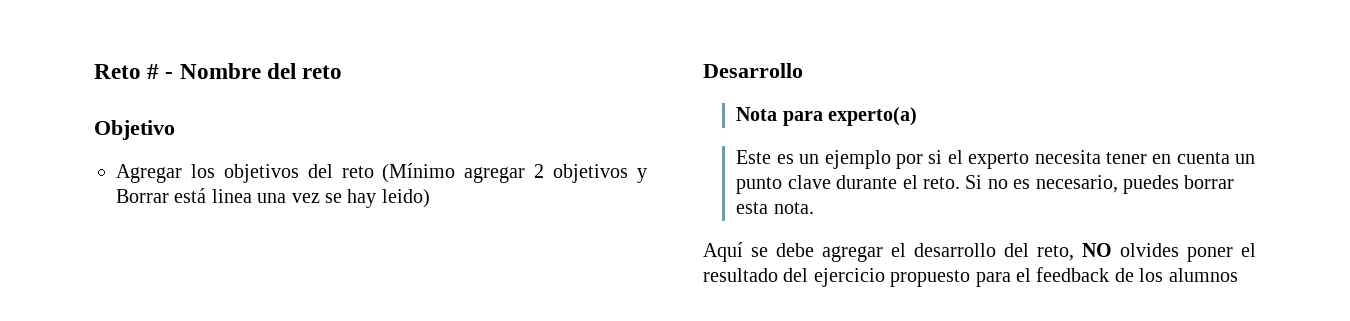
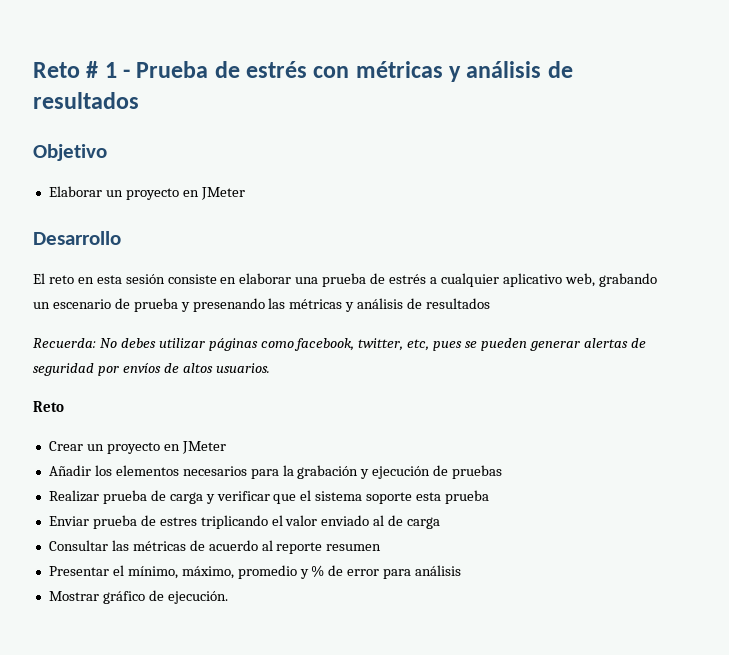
- Reto # - Nombre del reto
+ Reto # 1 - Prueba de estrés con métricas y análisis de resultados
  Objetivo
- Agregar los objetivos del reto (Mínimo agregar 2 objetivos y Borrar está linea una vez se hay leido)
+ Elaborar un proyecto en JMeter
  Desarrollo
- Nota para experto(a)
- Este es un ejemplo por si el experto necesita tener en cuenta un punto clave durante el reto. Si no es necesario, puedes borrar esta nota.
- Aquí se debe agregar el desarrollo del reto, NO olvides poner el resultado del ejercicio propuesto para el feedback de los alumnos
+ El reto en esta sesión consiste en elaborar una prueba de estrés a cualquier aplicativo web, grabando un escenario de prueba y presenando las métricas y análisis de resultados
+ Recuerda: No debes utilizar páginas como facebook, twitter, etc, pues se pueden generar alertas de seguridad por envíos de altos usuarios.
+ Reto
+ Crear un proyecto en JMeter
+ Añadir los elementos necesarios para la grabación y ejecución de pruebas
+ Realizar prueba de carga y verificar que el sistema soporte esta prueba
+ Enviar prueba de estres triplicando el valor enviado al de carga
+ Consultar las métricas de acuerdo al reporte resumen
+ Presentar el mínimo, máximo, promedio y % de error para análisis
+ Mostrar gráfico de ejecución.

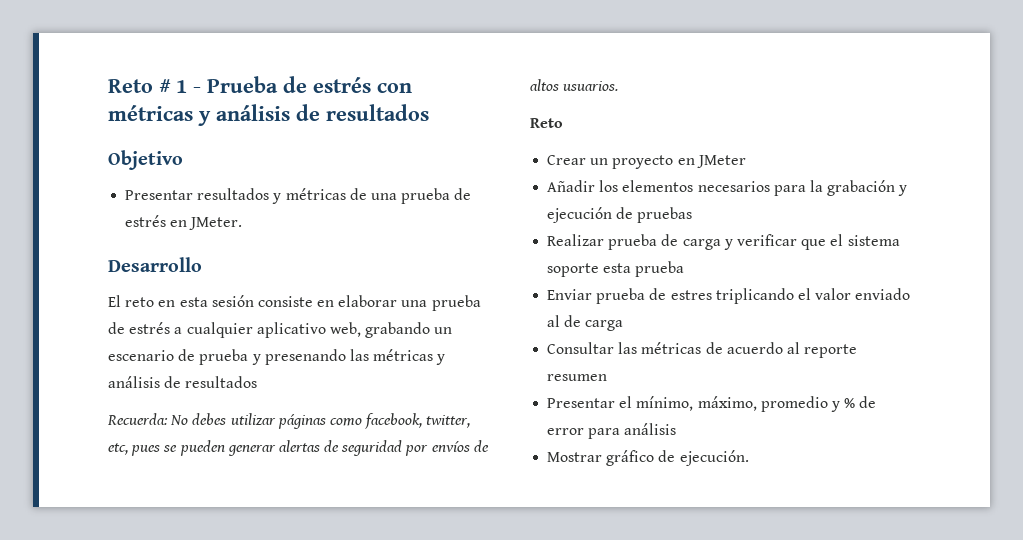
- Elaborar un proyecto en JMeter
+ Presentar resultados y métricas de una prueba de estrés en JMeter.

